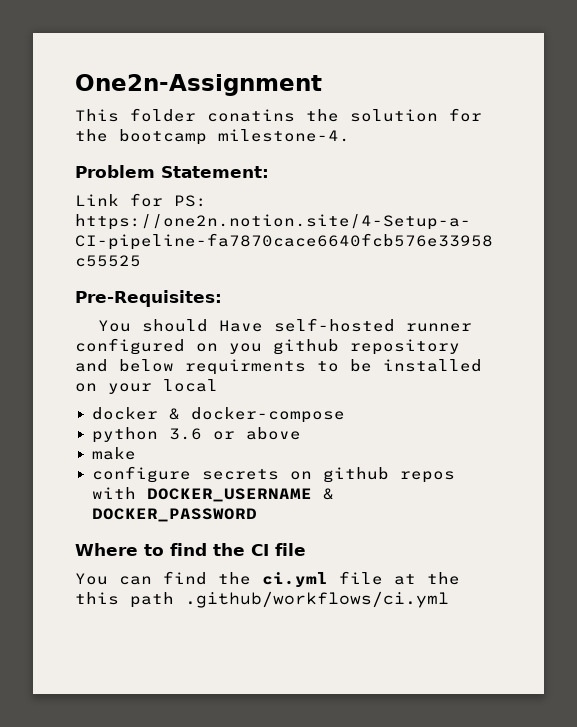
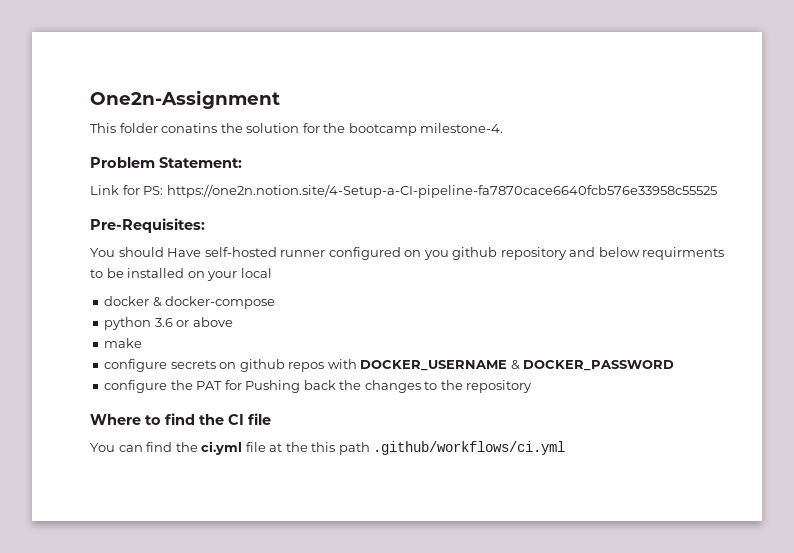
+ configure the PAT for Pushing back the changes to the repository

